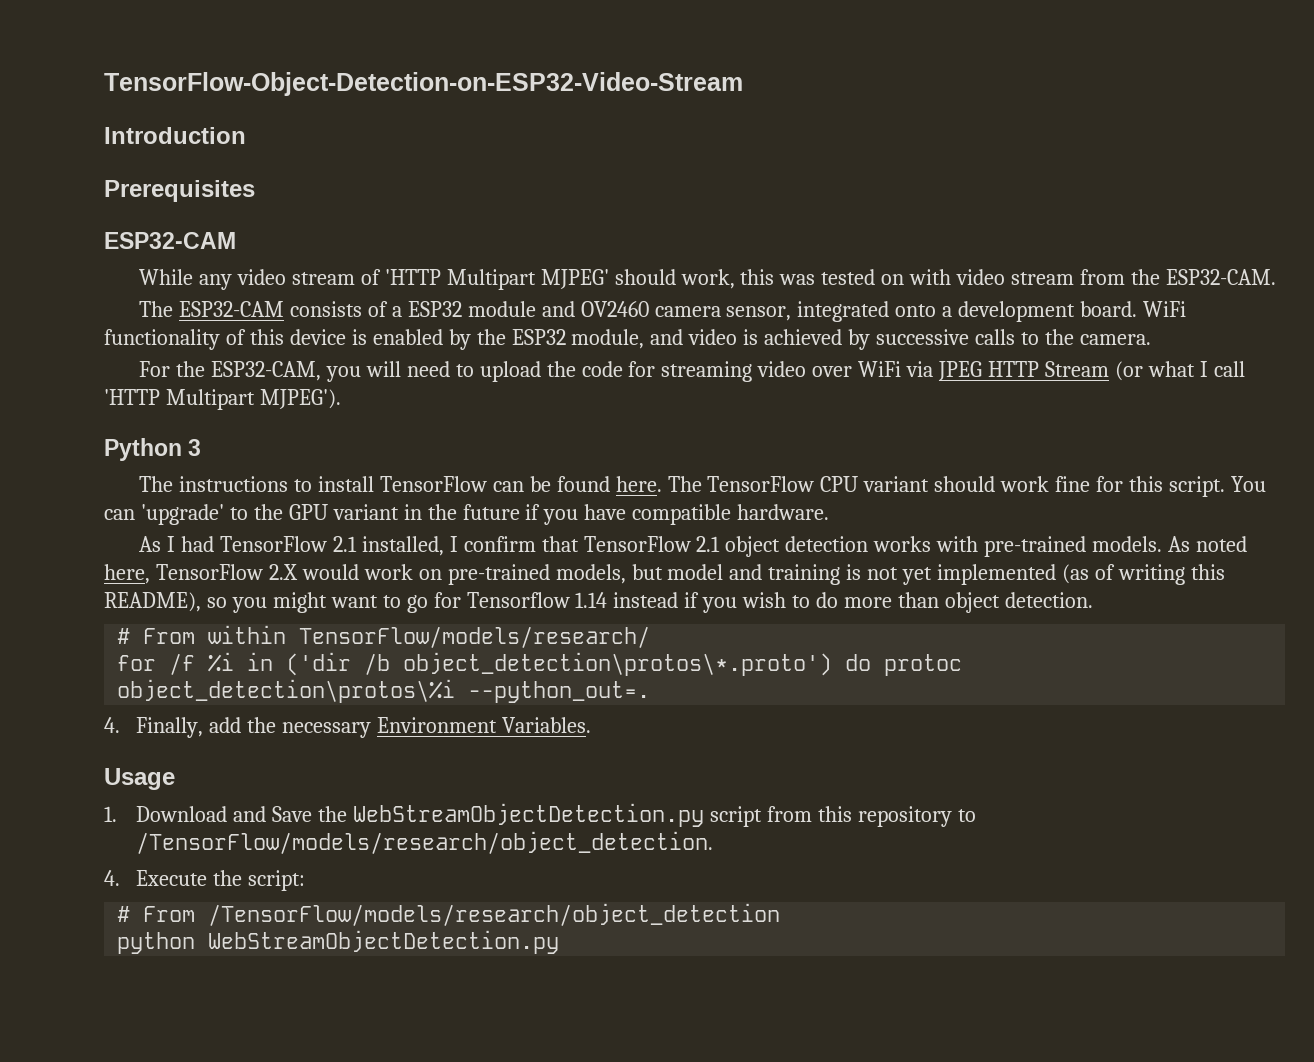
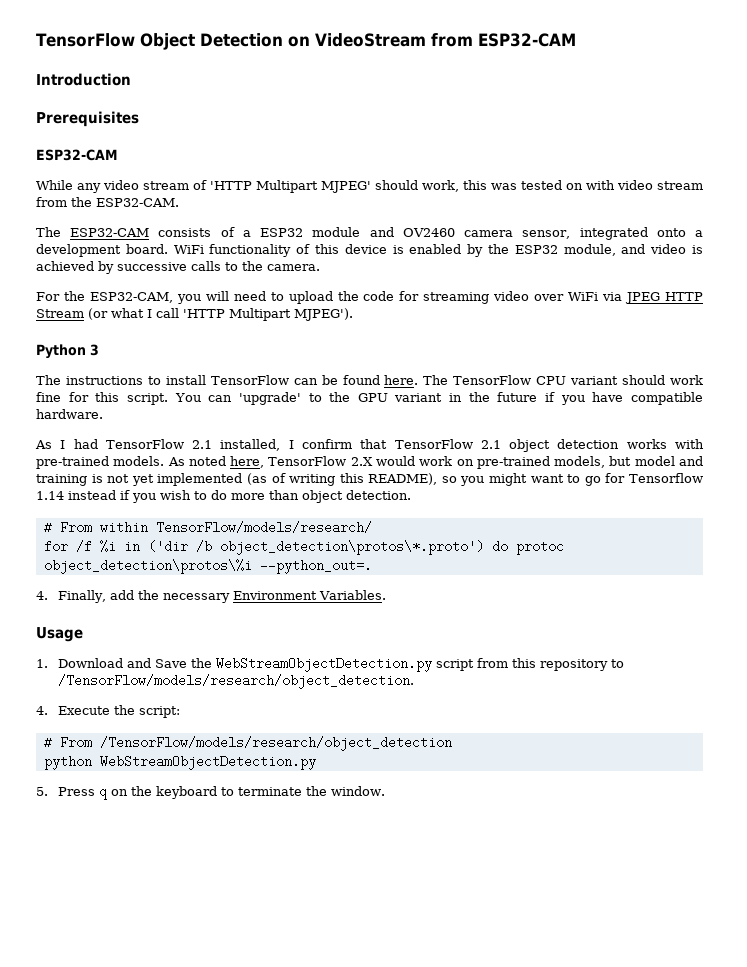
- TensorFlow-Object-Detection-on-ESP32-Video-Stream
+ TensorFlow Object Detection on VideoStream from ESP32-CAM
+ 5. Press q on the keyboard to terminate the window.

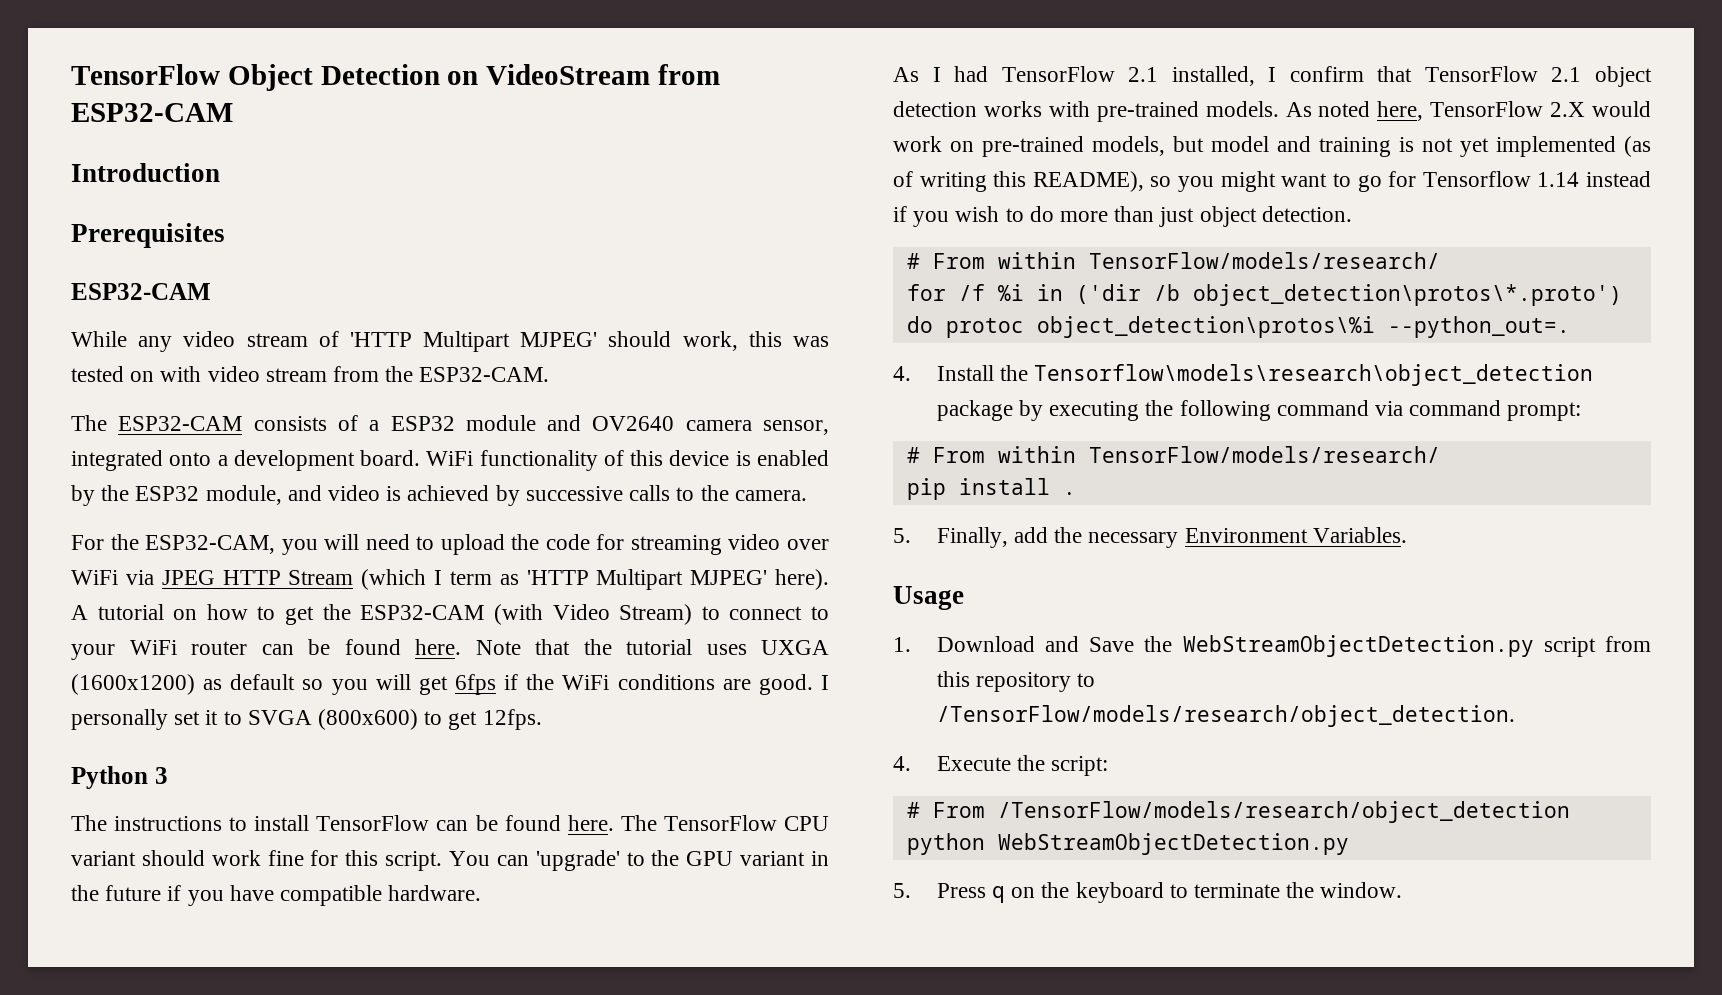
- The ESP32-CAM consists of a ESP32 module and OV2460 camera sensor, integrated onto a development board.
+ The ESP32-CAM consists of a ESP32 module and OV2640 camera sensor, integrated onto a development board.
- For the ESP32-CAM, you will need to upload the code for streaming video over WiFi via JPEG HTTP Stream (or what I call 'HTTP Multipart MJPEG').
+ For the ESP32-CAM, you will need to upload the code for streaming video over WiFi via JPEG HTTP Stream (which I term as 'HTTP Multipart MJPEG' here). A tutorial on how to get the ESP32-CAM (with Video Stream) to connect to your WiFi router can be found here. Note that the tutorial uses UXGA (1600x1200) as default so you will get 6fps if the WiFi conditions are good. I personally set it to SVGA (800x600) to get 12fps.
- As noted here, TensorFlow 2.X would work on pre-trained models, but model and training is not yet implemented (as of writing this README), so you might want to go for Tensorflow 1.14 instead if you wish to do more than object detection.
+ As noted here, TensorFlow 2.X would work on pre-trained models, but model and training is not yet implemented (as of writing this README), so you might want to go for Tensorflow 1.14 instead if you wish to do more than just object detection.
- 4. Finally, add the necessary Environment Variables.
+ 4. Install the Tensorflow\models\research\object_detection package by executing the following command via command prompt:
+ # From within TensorFlow/models/research/
+ pip install .
+ 5. Finally, add the necessary Environment Variables.

